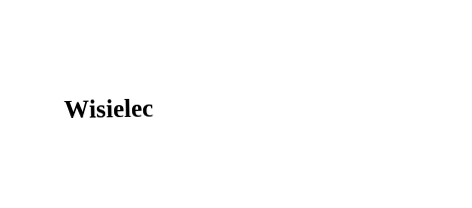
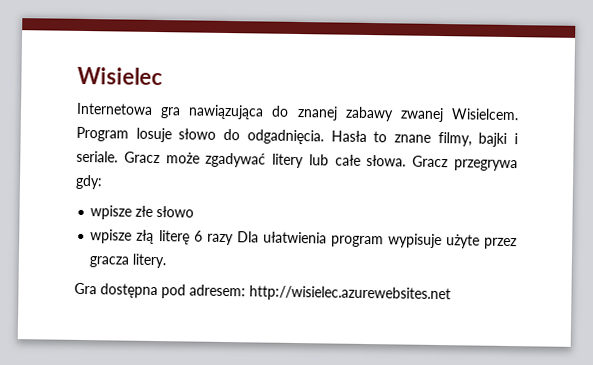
+ Internetowa gra nawiązująca do znanej zabawy zwanej Wisielcem. Program losuje słowo do odgadnięcia. Hasła to znane filmy, bajki i seriale. Gracz może zgadywać litery lub całe słowa. Gracz przegrywa gdy:
+ wpisze złe słowo
+ wpisze złą literę 6 razy Dla ułatwienia program wypisuje użyte przez gracza litery.
+ Gra dostępna pod adresem: http://wisielec.azurewebsites.net

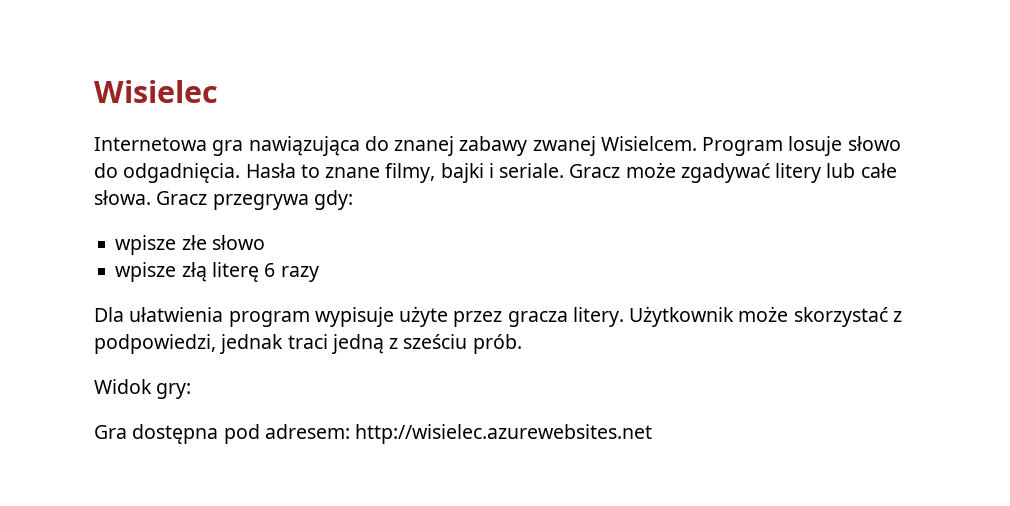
- wpisze złą literę 6 razy Dla ułatwienia program wypisuje użyte przez gracza litery.
+ wpisze złą literę 6 razy
+ Dla ułatwienia program wypisuje użyte przez gracza litery. Użytkownik może skorzystać z podpowiedzi, jednak traci jedną z sześciu prób.
+ Widok gry:

